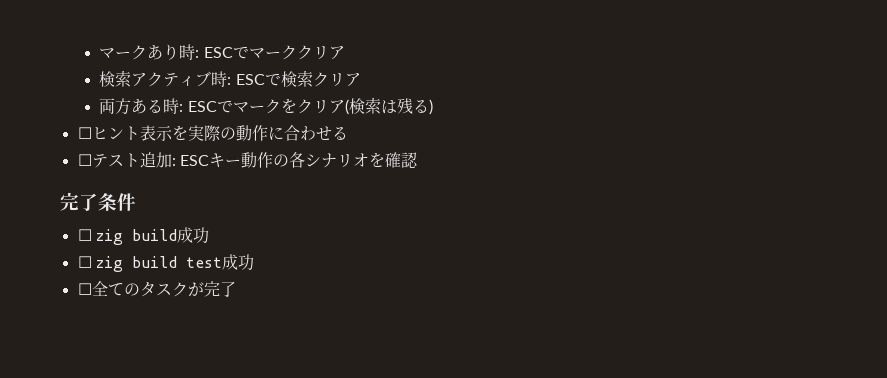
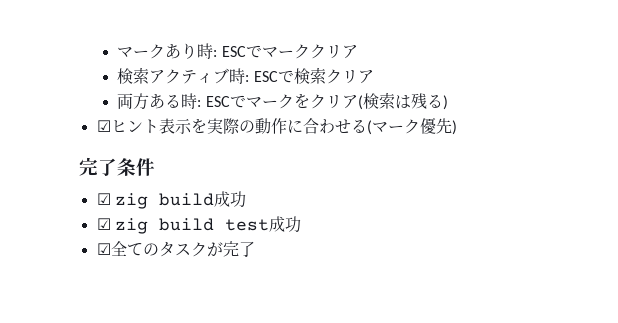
- ☐ヒント表示を実際の動作に合わせる
- ☐テスト追加: ESCキー動作の各シナリオを確認
+ ☑ヒント表示を実際の動作に合わせる(マーク優先)
- ☐ zig build成功
+ ☑ zig build成功
- ☐ zig build test成功
+ ☑ zig build test成功
- ☐全てのタスクが完了
+ ☑全てのタスクが完了

